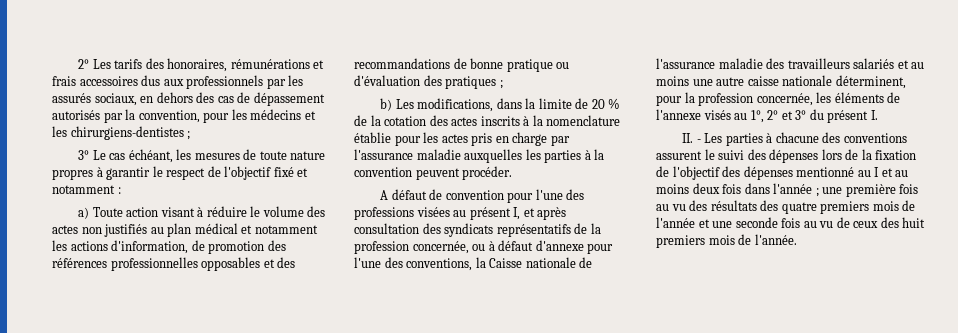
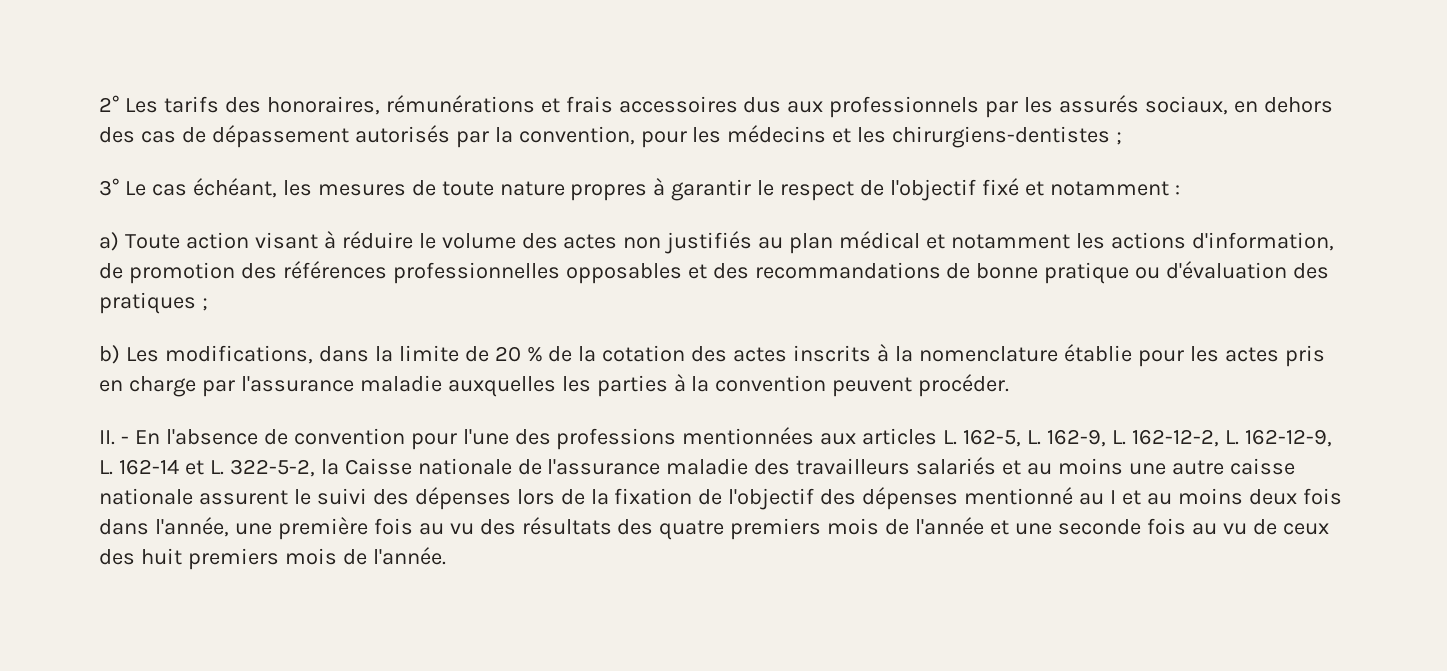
- A défaut de convention pour l'une des professions visées au présent I, et après consultation des syndicats représentatifs de la profession concernée, ou à défaut d'annexe pour l'une des conventions, la Caisse nationale de l'assurance maladie des travailleurs salariés et au moins une autre caisse nationale déterminent, pour la profession concernée, les éléments de l'annexe visés au 1°, 2° et 3° du présent I.
- II. - Les parties à chacune des conventions assurent le suivi des dépenses lors de la fixation de l'objectif des dépenses mentionné au I et au moins deux fois dans l'année ; une première fois au vu des résultats des quatre premiers mois de l'année et une seconde fois au vu de ceux des huit premiers mois de l'année.
+ II. - En l'absence de convention pour l'une des professions mentionnées aux articles L. 162-5, L. 162-9, L. 162-12-2, L. 162-12-9, L. 162-14 et L. 322-5-2, la Caisse nationale de l'assurance maladie des travailleurs salariés et au moins une autre caisse nationale assurent le suivi des dépenses lors de la fixation de l'objectif des dépenses mentionné au I et au moins deux fois dans l'année, une première fois au vu des résultats des quatre premiers mois de l'année et une seconde fois au vu de ceux des huit premiers mois de l'année.

